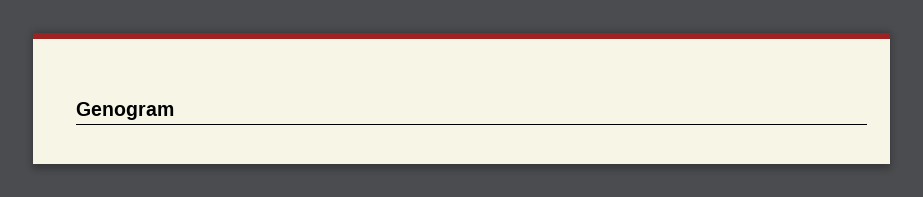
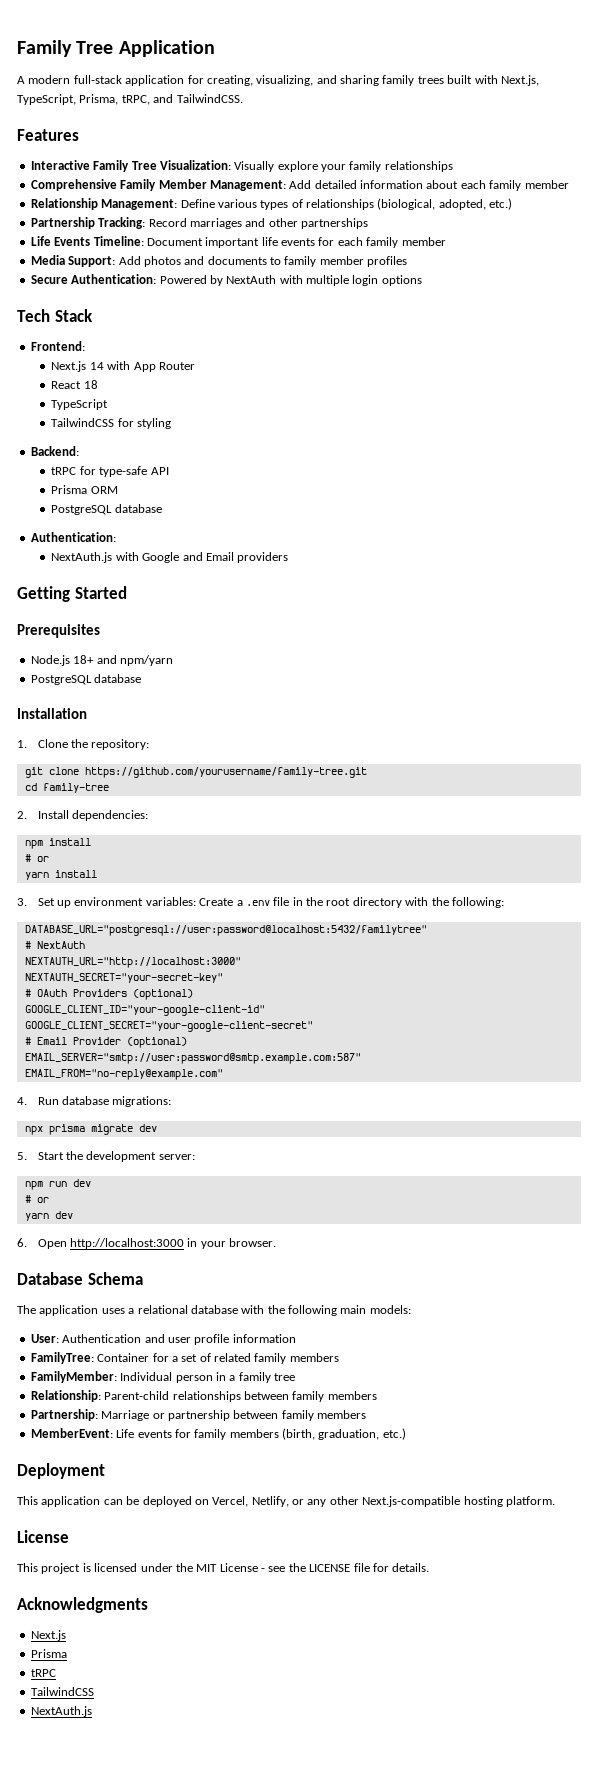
- Genogram
+ Family Tree Application
+ A modern full-stack application for creating, visualizing, and sharing family trees built with Next.js, TypeScript, Prisma, tRPC, and TailwindCSS.
+ Features
+ Interactive Family Tree Visualization: Visually explore your family relationships
+ Comprehensive Family Member Management: Add detailed information about each family member
+ Relationship Management: Define various types of relationships (biological, adopted, etc.)
+ Partnership Tracking: Record marriages and other partnerships
+ Life Events Timeline: Document important life events for each family member
+ Media Support: Add photos and documents to family member profiles
+ Secure Authentication: Powered by NextAuth with multiple login options
+ Tech Stack
+ Frontend:
+ Next.js 14 with App Router
+ React 18
+ TypeScript
+ TailwindCSS for styling
+ Backend:
+ tRPC for type-safe API
+ Prisma ORM
+ PostgreSQL database
+ Authentication:
+ NextAuth.js with Google and Email providers
+ Getting Started
+ Prerequisites
+ Node.js 18+ and npm/yarn
+ PostgreSQL database
+ Installation
+ 1. Clone the repository:
+ git clone https://github.com/yourusername/family-tree.git
+ cd family-tree
+ 2. Install dependencies:
+ npm install
+ # or
+ yarn install
+ 3. Set up environment variables: Create a .env file in the root directory with the following:
+ DATABASE_URL="postgresql://user:password@localhost:5432/familytree"
+ # NextAuth
+ NEXTAUTH_URL="http://localhost:3000"
+ NEXTAUTH_SECRET="your-secret-key"
+ # OAuth Providers (optional)
+ GOOGLE_CLIENT_ID="your-google-client-id"
+ GOOGLE_CLIENT_SECRET="your-google-client-secret"
+ # Email Provider (optional)
+ EMAIL_SERVER="smtp://user:password@smtp.example.com:587"
+ EMAIL_FROM="no-reply@example.com"
+ 4. Run database migrations:
+ npx prisma migrate dev
+ 5. Start the development server:
+ npm run dev
+ # or
+ yarn dev
+ 6. Open http://localhost:3000 in your browser.
+ Database Schema
+ The application uses a relational database with the following main models:
+ User: Authentication and user profile information
+ FamilyTree: Container for a set of related family members
+ FamilyMember: Individual person in a family tree
+ Relationship: Parent-child relationships between family members
+ Partnership: Marriage or partnership between family members
+ MemberEvent: Life events for family members (birth, graduation, etc.)
+ Deployment
+ This application can be deployed on Vercel, Netlify, or any other Next.js-compatible hosting platform.
+ License
+ This project is licensed under the MIT License - see the LICENSE file for details.
+ Acknowledgments
+ Next.js
+ Prisma
+ tRPC
+ TailwindCSS
+ NextAuth.js

